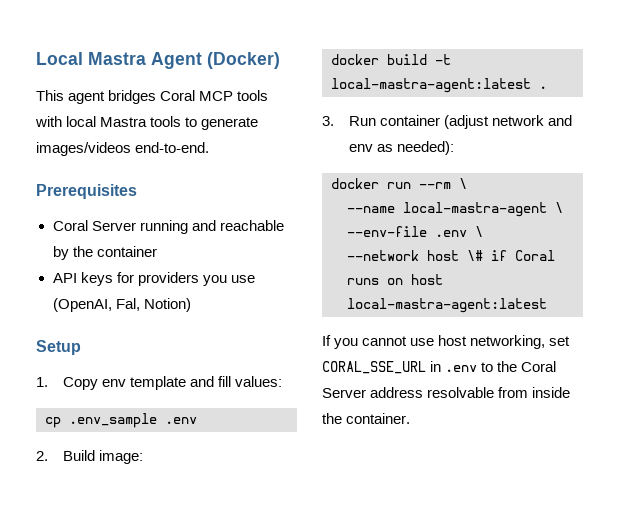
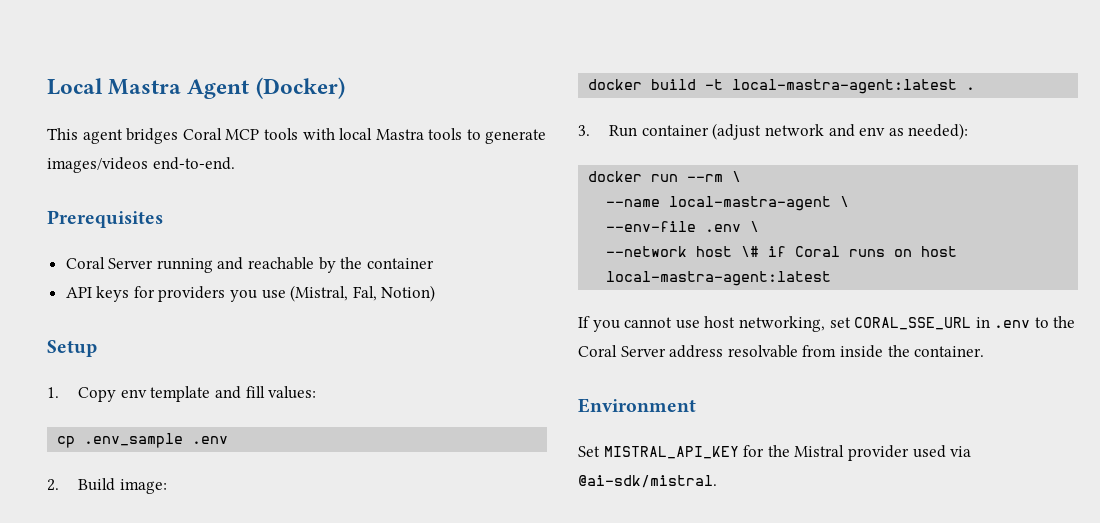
- API keys for providers you use (OpenAI, Fal, Notion)
+ API keys for providers you use (Mistral, Fal, Notion)
+ Environment
+ Set MISTRAL_API_KEY for the Mistral provider used via @ai-sdk/mistral.

